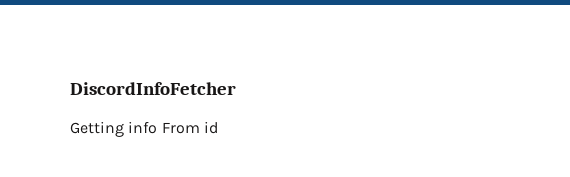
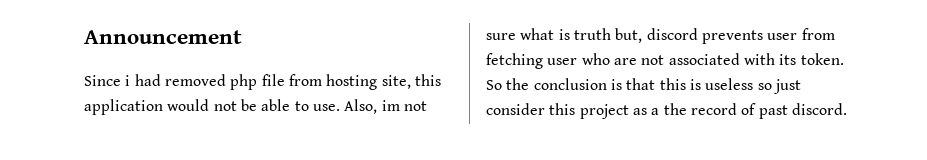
- DiscordInfoFetcher
- Getting info From id
+ Announcement
+ Since i had removed php file from hosting site, this application would not be able to use. Also, im not sure what is truth but, discord prevents user from fetching user who are not associated with its token. So the conclusion is that this is useless so just consider this project as a the record of past discord.

